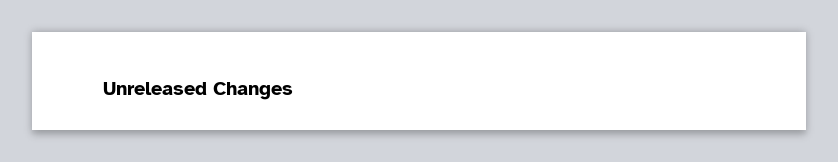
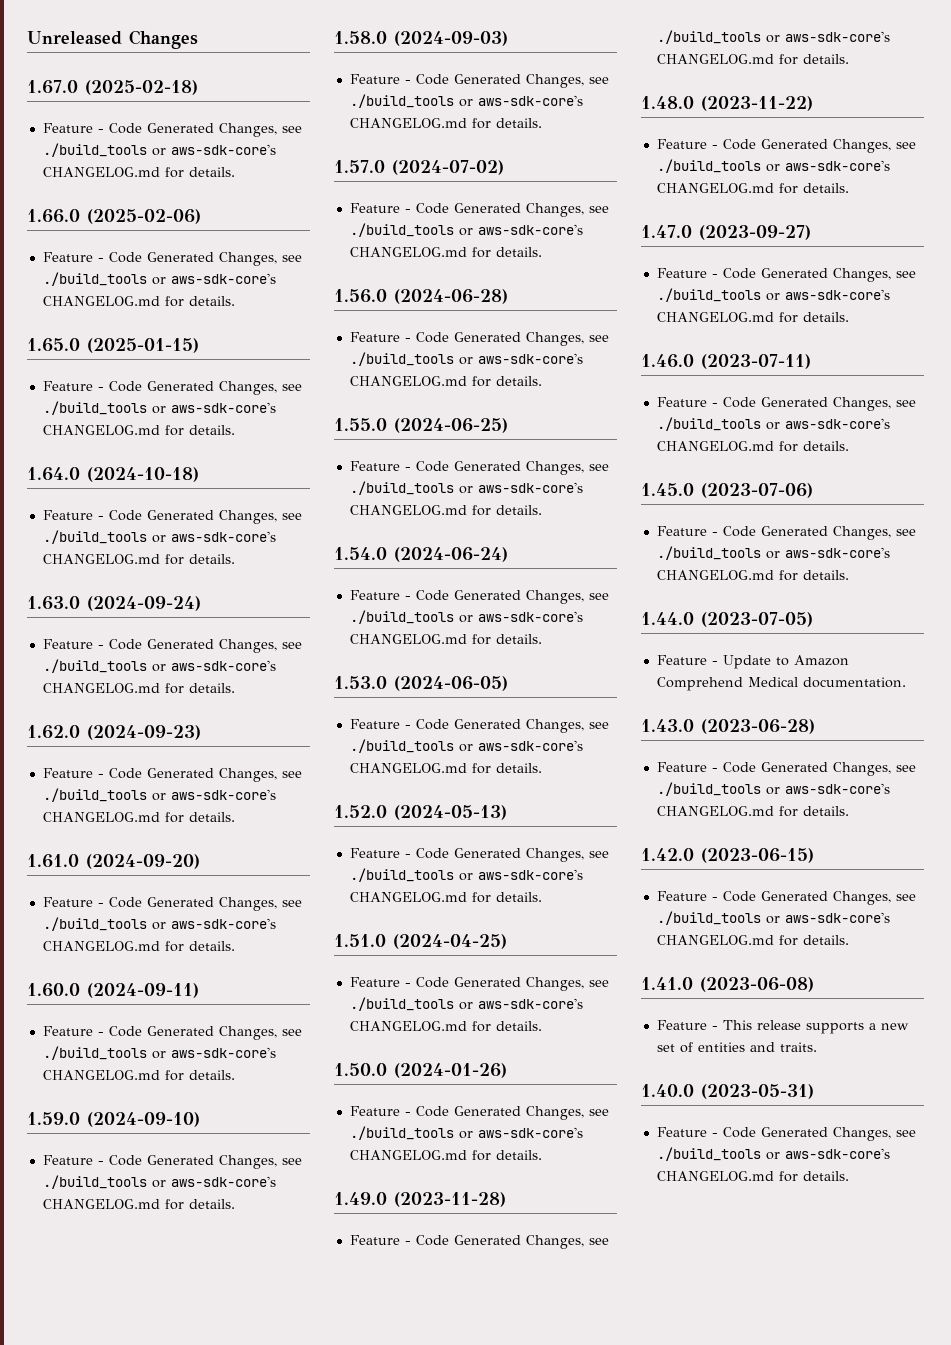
+ 1.67.0 (2025-02-18)
+ Feature - Code Generated Changes, see ./build_tools or aws-sdk-core's CHANGELOG.md for details.
+ 1.66.0 (2025-02-06)
+ Feature - Code Generated Changes, see ./build_tools or aws-sdk-core's CHANGELOG.md for details.
+ 1.65.0 (2025-01-15)
+ Feature - Code Generated Changes, see ./build_tools or aws-sdk-core's CHANGELOG.md for details.
+ 1.64.0 (2024-10-18)
+ Feature - Code Generated Changes, see ./build_tools or aws-sdk-core's CHANGELOG.md for details.
+ 1.63.0 (2024-09-24)
+ Feature - Code Generated Changes, see ./build_tools or aws-sdk-core's CHANGELOG.md for details.
+ 1.62.0 (2024-09-23)
+ Feature - Code Generated Changes, see ./build_tools or aws-sdk-core's CHANGELOG.md for details.
+ 1.61.0 (2024-09-20)
+ Feature - Code Generated Changes, see ./build_tools or aws-sdk-core's CHANGELOG.md for details.
+ 1.60.0 (2024-09-11)
+ Feature - Code Generated Changes, see ./build_tools or aws-sdk-core's CHANGELOG.md for details.
+ 1.59.0 (2024-09-10)
+ Feature - Code Generated Changes, see ./build_tools or aws-sdk-core's CHANGELOG.md for details.
+ 1.58.0 (2024-09-03)
+ Feature - Code Generated Changes, see ./build_tools or aws-sdk-core's CHANGELOG.md for details.
+ 1.57.0 (2024-07-02)
+ Feature - Code Generated Changes, see ./build_tools or aws-sdk-core's CHANGELOG.md for details.
+ 1.56.0 (2024-06-28)
+ Feature - Code Generated Changes, see ./build_tools or aws-sdk-core's CHANGELOG.md for details.
+ 1.55.0 (2024-06-25)
+ Feature - Code Generated Changes, see ./build_tools or aws-sdk-core's CHANGELOG.md for details.
+ 1.54.0 (2024-06-24)
+ Feature - Code Generated Changes, see ./build_tools or aws-sdk-core's CHANGELOG.md for details.
+ 1.53.0 (2024-06-05)
+ Feature - Code Generated Changes, see ./build_tools or aws-sdk-core's CHANGELOG.md for details.
+ 1.52.0 (2024-05-13)
+ Feature - Code Generated Changes, see ./build_tools or aws-sdk-core's CHANGELOG.md for details.
+ 1.51.0 (2024-04-25)
+ Feature - Code Generated Changes, see ./build_tools or aws-sdk-core's CHANGELOG.md for details.
+ 1.50.0 (2024-01-26)
+ Feature - Code Generated Changes, see ./build_tools or aws-sdk-core's CHANGELOG.md for details.
+ 1.49.0 (2023-11-28)
+ Feature - Code Generated Changes, see ./build_tools or aws-sdk-core's CHANGELOG.md for details.
+ 1.48.0 (2023-11-22)
+ Feature - Code Generated Changes, see ./build_tools or aws-sdk-core's CHANGELOG.md for details.
+ 1.47.0 (2023-09-27)
+ Feature - Code Generated Changes, see ./build_tools or aws-sdk-core's CHANGELOG.md for details.
+ 1.46.0 (2023-07-11)
+ Feature - Code Generated Changes, see ./build_tools or aws-sdk-core's CHANGELOG.md for details.
+ 1.45.0 (2023-07-06)
+ Feature - Code Generated Changes, see ./build_tools or aws-sdk-core's CHANGELOG.md for details.
+ 1.44.0 (2023-07-05)
+ Feature - Update to Amazon Comprehend Medical documentation.
+ 1.43.0 (2023-06-28)
+ Feature - Code Generated Changes, see ./build_tools or aws-sdk-core's CHANGELOG.md for details.
+ 1.42.0 (2023-06-15)
+ Feature - Code Generated Changes, see ./build_tools or aws-sdk-core's CHANGELOG.md for details.
+ 1.41.0 (2023-06-08)
+ Feature - This release supports a new set of entities and traits.
+ 1.40.0 (2023-05-31)
+ Feature - Code Generated Changes, see ./build_tools or aws-sdk-core's CHANGELOG.md for details.

